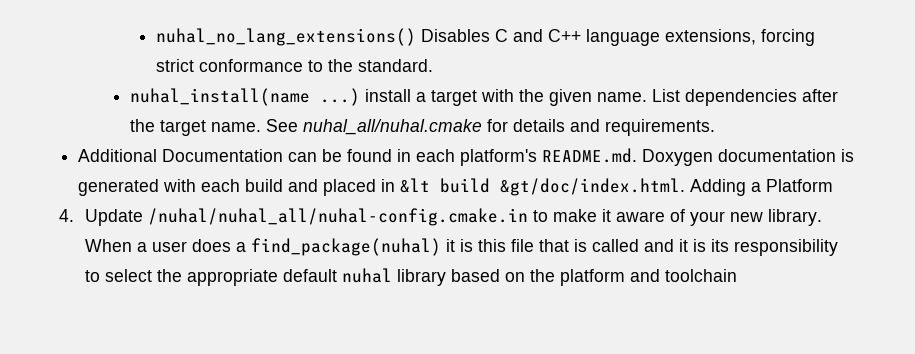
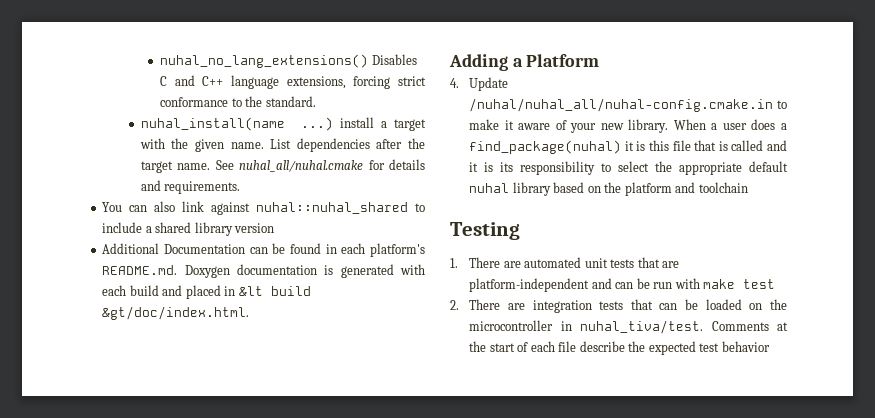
+ You can also link against nuhal::nuhal_shared to include a shared library version
- Additional Documentation can be found in each platform's README.md. Doxygen documentation is generated with each build and placed in &lt build &gt/doc/index.html. Adding a Platform
+ Additional Documentation can be found in each platform's README.md. Doxygen documentation is generated with each build and placed in &lt build &gt/doc/index.html.
+ Adding a Platform
+ Testing
+ 1. There are automated unit tests that are platform-independent and can be run with make test
+ 2. There are integration tests that can be loaded on the microcontroller in nuhal_tiva/test. Comments at the start of each file describe the expected test behavior

